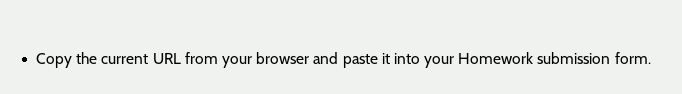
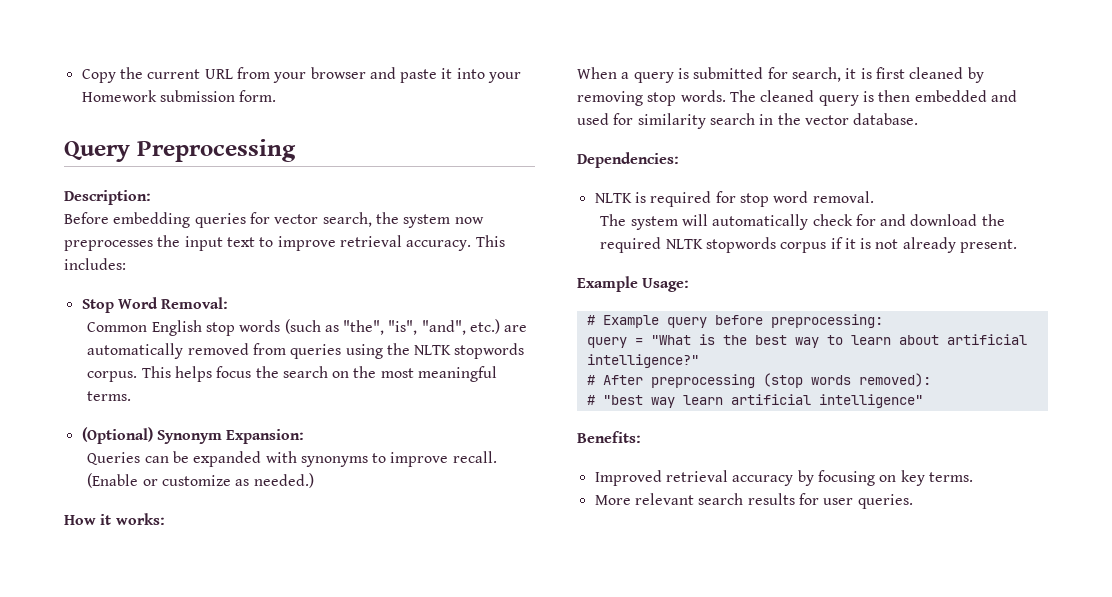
+ Query Preprocessing
+ Description:
+ Before embedding queries for vector search, the system now preprocesses the input text to improve retrieval accuracy. This includes:
+ Stop Word Removal:
+ Common English stop words (such as "the", "is", "and", etc.) are automatically removed from queries using the NLTK stopwords corpus. This helps focus the search on the most meaningful terms.
+ (Optional) Synonym Expansion:
+ Queries can be expanded with synonyms to improve recall. (Enable or customize as needed.)
+ How it works:
+ When a query is submitted for search, it is first cleaned by removing stop words. The cleaned query is then embedded and used for similarity search in the vector database.
+ Dependencies:
+ NLTK is required for stop word removal.
+ The system will automatically check for and download the required NLTK stopwords corpus if it is not already present.
+ Example Usage:
+ # Example query before preprocessing:
+ query = "What is the best way to learn about artificial intelligence?"
+ # After preprocessing (stop words removed):
+ # "best way learn artificial intelligence"
+ Benefits:
+ Improved retrieval accuracy by focusing on key terms.
+ More relevant search results for user queries.

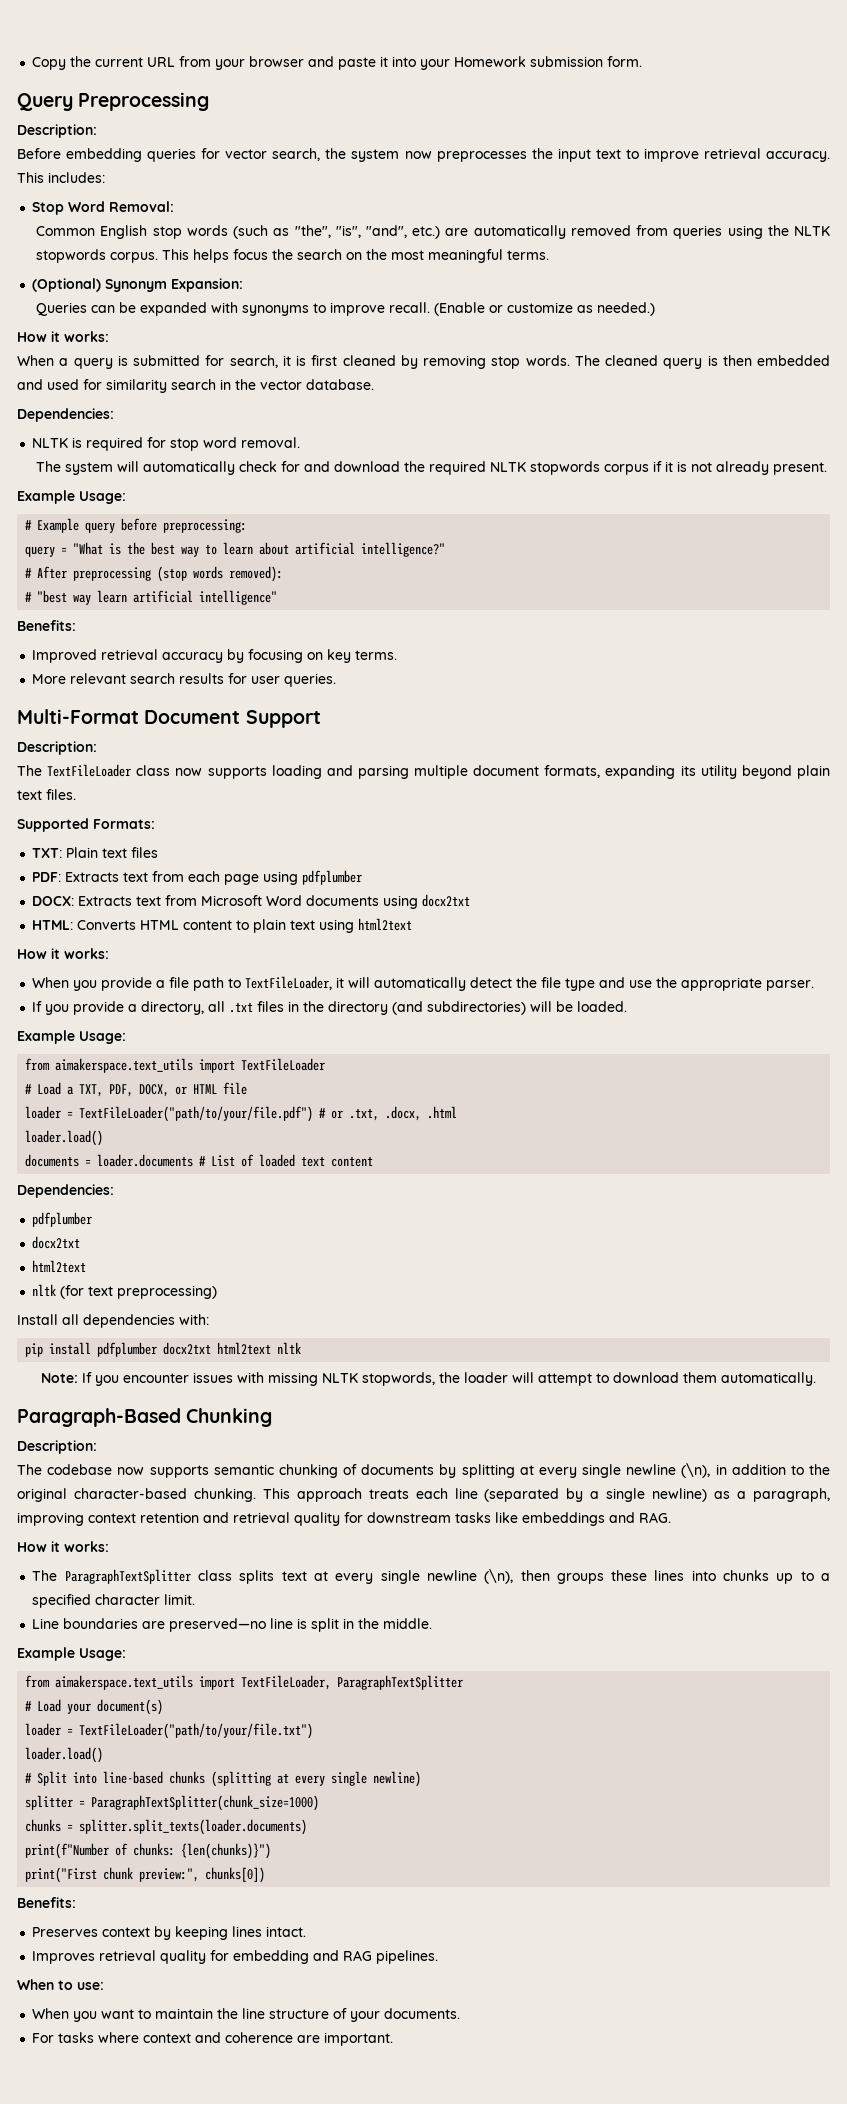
+ Multi-Format Document Support
+ Description:
+ The TextFileLoader class now supports loading and parsing multiple document formats, expanding its utility beyond plain text files.
+ Supported Formats:
+ TXT: Plain text files
+ PDF: Extracts text from each page using pdfplumber
+ DOCX: Extracts text from Microsoft Word documents using docx2txt
+ HTML: Converts HTML content to plain text using html2text
+ How it works:
+ When you provide a file path to TextFileLoader, it will automatically detect the file type and use the appropriate parser.
+ If you provide a directory, all .txt files in the directory (and subdirectories) will be loaded.
+ Example Usage:
+ from aimakerspace.text_utils import TextFileLoader
+ # Load a TXT, PDF, DOCX, or HTML file
+ loader = TextFileLoader("path/to/your/file.pdf") # or .txt, .docx, .html
+ loader.load()
+ documents = loader.documents # List of loaded text content
+ Dependencies:
+ pdfplumber
+ docx2txt
+ html2text
+ nltk (for text preprocessing)
+ Install all dependencies with:
+ pip install pdfplumber docx2txt html2text nltk
+ Note: If you encounter issues with missing NLTK stopwords, the loader will attempt to download them automatically.
+ Paragraph-Based Chunking
+ Description:
+ The codebase now supports semantic chunking of documents by splitting at every single newline (\n), in addition to the original character-based chunking. This approach treats each line (separated by a single newline) as a paragraph, improving context retention and retrieval quality for downstream tasks like embeddings and RAG.
+ How it works:
+ The ParagraphTextSplitter class splits text at every single newline (\n), then groups these lines into chunks up to a specified character limit.
+ Line boundaries are preserved—no line is split in the middle.
+ Example Usage:
+ from aimakerspace.text_utils import TextFileLoader, ParagraphTextSplitter
+ # Load your document(s)
+ loader = TextFileLoader("path/to/your/file.txt")
+ loader.load()
+ # Split into line-based chunks (splitting at every single newline)
+ splitter = ParagraphTextSplitter(chunk_size=1000)
+ chunks = splitter.split_texts(loader.documents)
+ print(f"Number of chunks: {len(chunks)}")
+ print("First chunk preview:", chunks[0])
+ Benefits:
+ Preserves context by keeping lines intact.
+ Improves retrieval quality for embedding and RAG pipelines.
+ When to use:
+ When you want to maintain the line structure of your documents.
+ For tasks where context and coherence are important.

